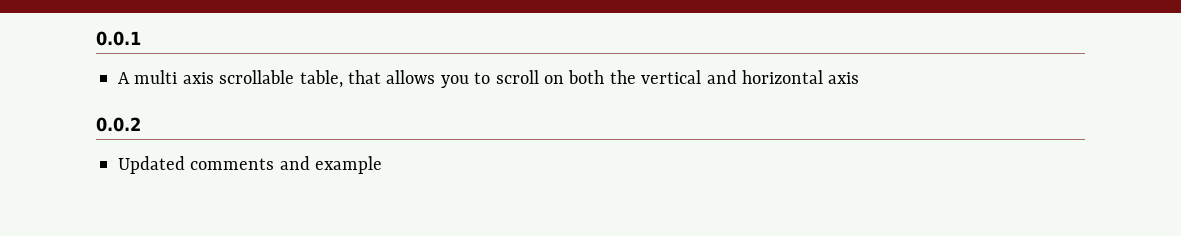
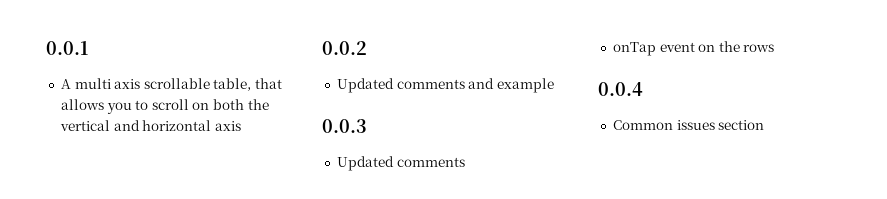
+ 0.0.3
+ Updated comments
+ onTap event on the rows
+ 0.0.4
+ Common issues section

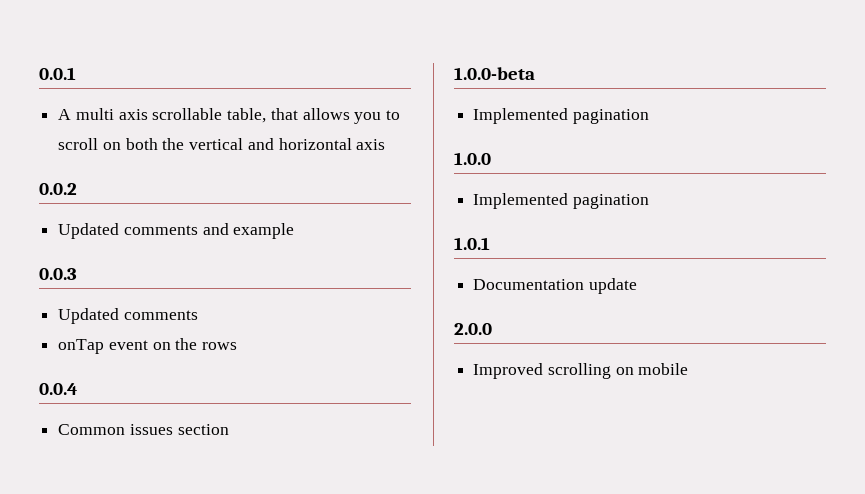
+ 1.0.0-beta
+ Implemented pagination
+ 1.0.0
+ Implemented pagination
+ 1.0.1
+ Documentation update
+ 2.0.0
+ Improved scrolling on mobile

